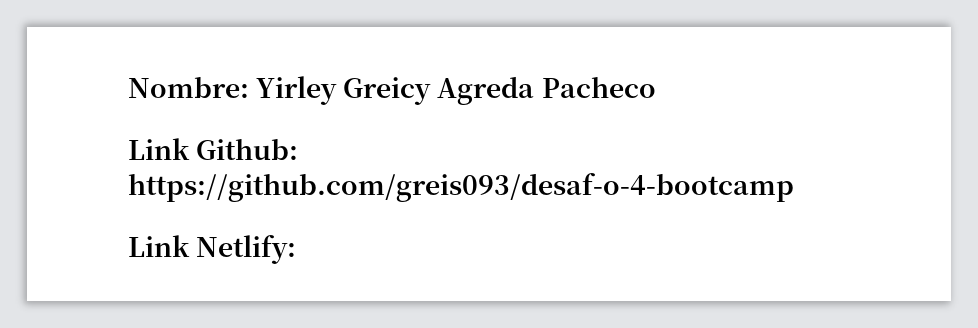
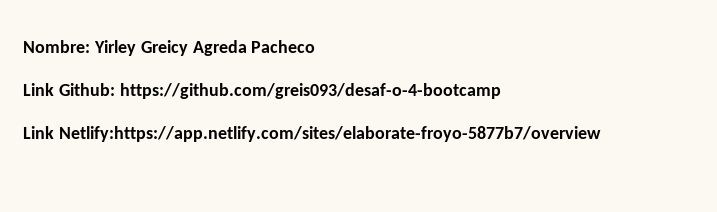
- Link Netlify:
+ Link Netlify:https://app.netlify.com/sites/elaborate-froyo-5877b7/overview

